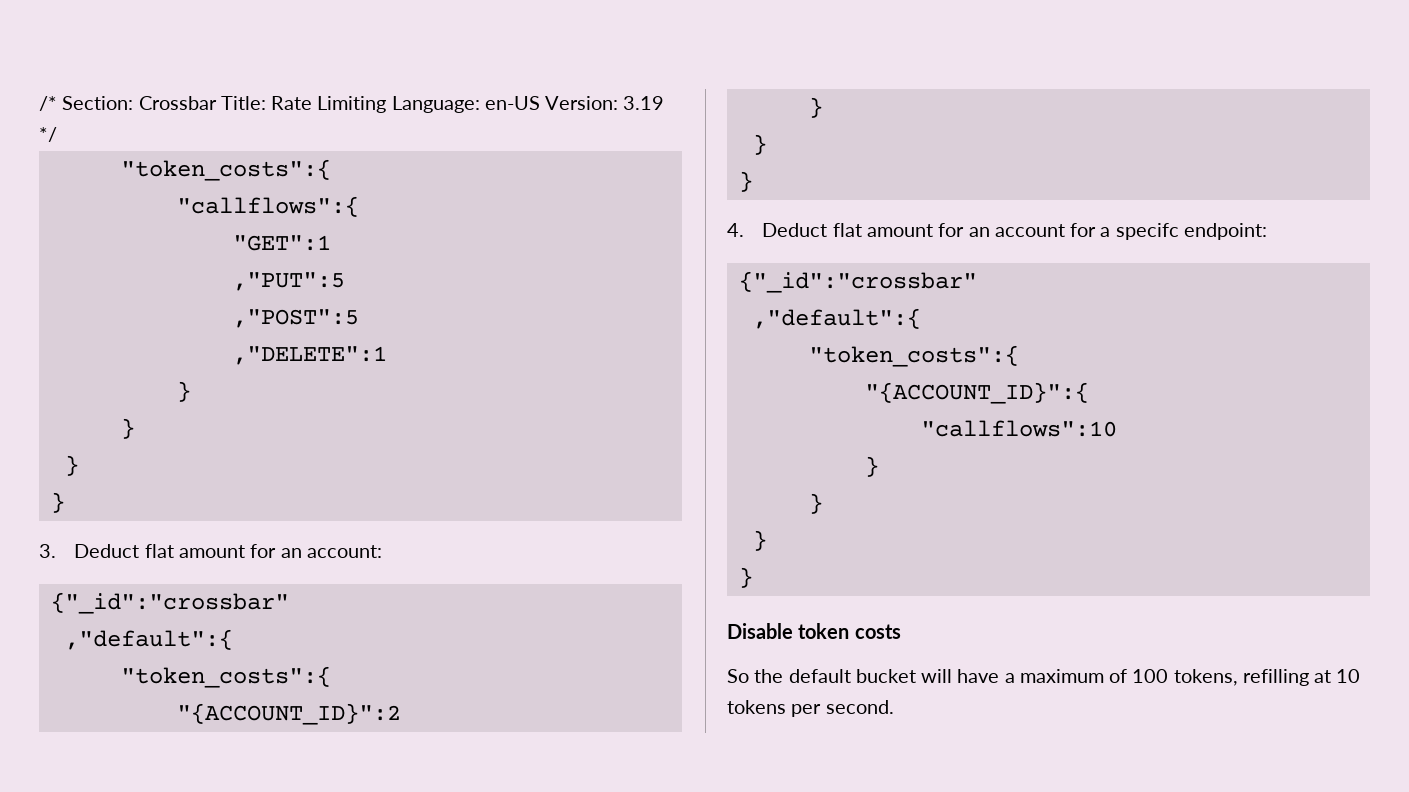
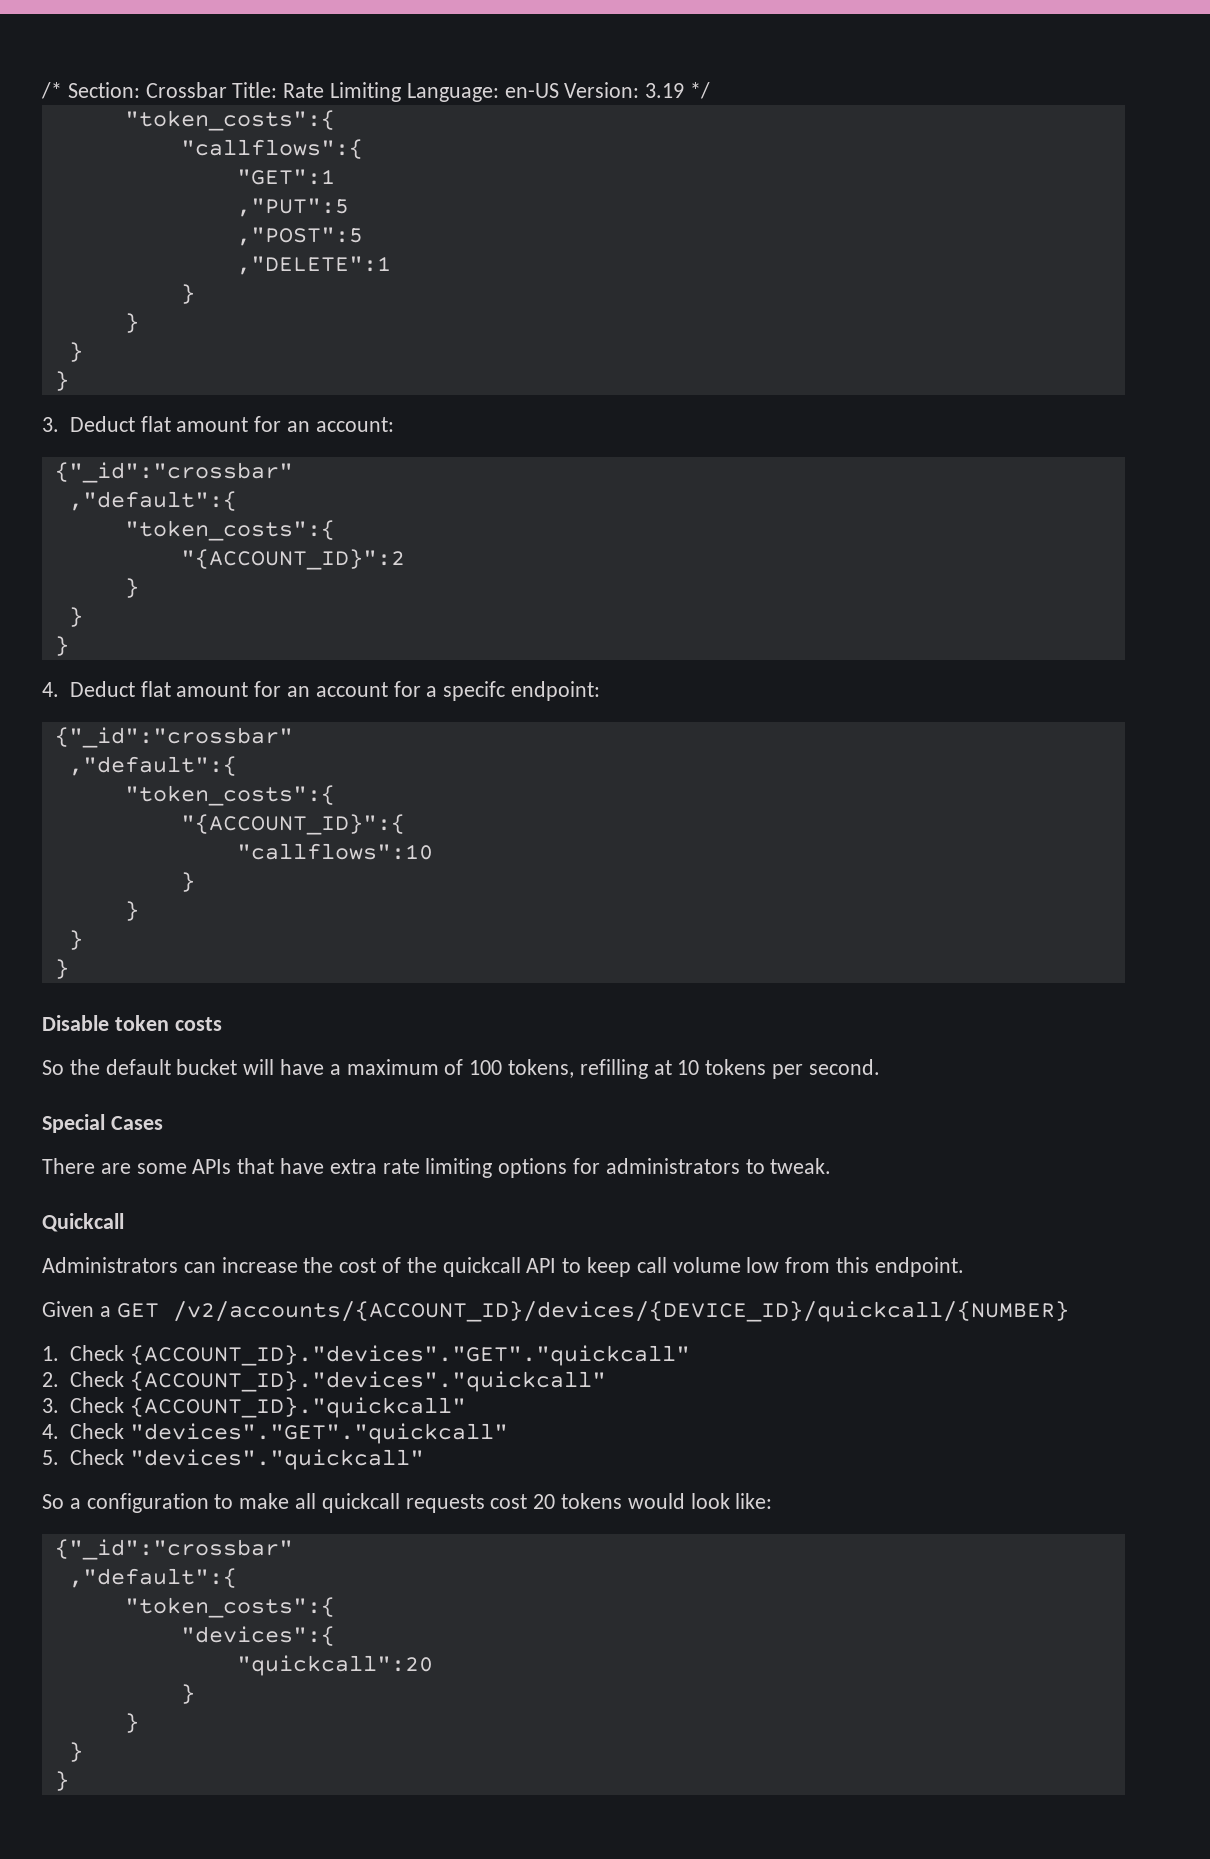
+ Special Cases
+ There are some APIs that have extra rate limiting options for administrators to tweak.
+ Quickcall
+ Administrators can increase the cost of the quickcall API to keep call volume low from this endpoint.
+ Given a GET /v2/accounts/{ACCOUNT_ID}/devices/{DEVICE_ID}/quickcall/{NUMBER}
+ 1. Check {ACCOUNT_ID}."devices"."GET"."quickcall"
+ 2. Check {ACCOUNT_ID}."devices"."quickcall"
+ 3. Check {ACCOUNT_ID}."quickcall"
+ 4. Check "devices"."GET"."quickcall"
+ 5. Check "devices"."quickcall"
+ So a configuration to make all quickcall requests cost 20 tokens would look like:
+ {"_id":"crossbar"
+ ,"default":{
+ "token_costs":{
+ "devices":{
+ "quickcall":20
+ }
+ }
+ }
+ }

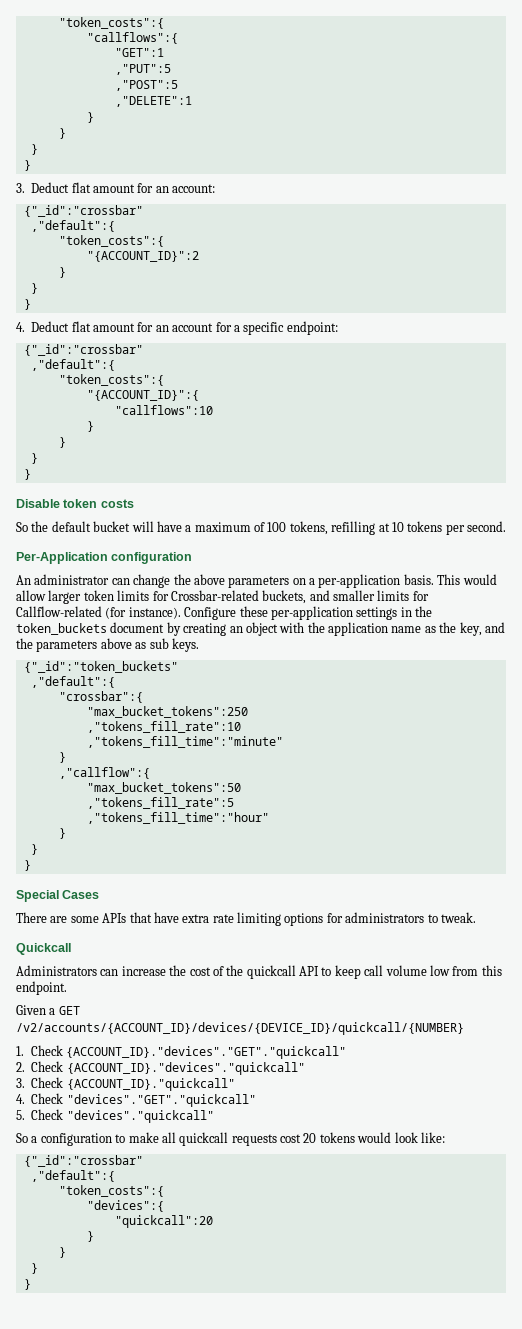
- /* Section: Crossbar Title: Rate Limiting Language: en-US Version: 3.19 */
- 4. Deduct flat amount for an account for a specifc endpoint:
+ 4. Deduct flat amount for an account for a specific endpoint:
+ Per-Application configuration
+ An administrator can change the above parameters on a per-application basis. This would allow larger token limits for Crossbar-related buckets, and smaller limits for Callflow-related (for instance). Configure these per-application settings in the token_buckets document by creating an object with the application name as the key, and the parameters above as sub keys.
+ {"_id":"token_buckets"
+ ,"default":{
+ "crossbar":{
+ "max_bucket_tokens":250
+ ,"tokens_fill_rate":10
+ ,"tokens_fill_time":"minute"
+ }
+ ,"callflow":{
+ "max_bucket_tokens":50
+ ,"tokens_fill_rate":5
+ ,"tokens_fill_time":"hour"
+ }
+ }
+ }

